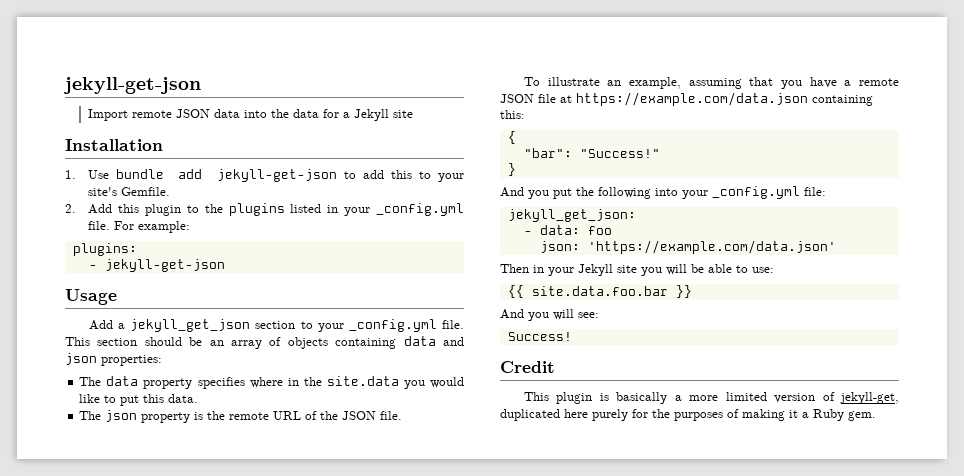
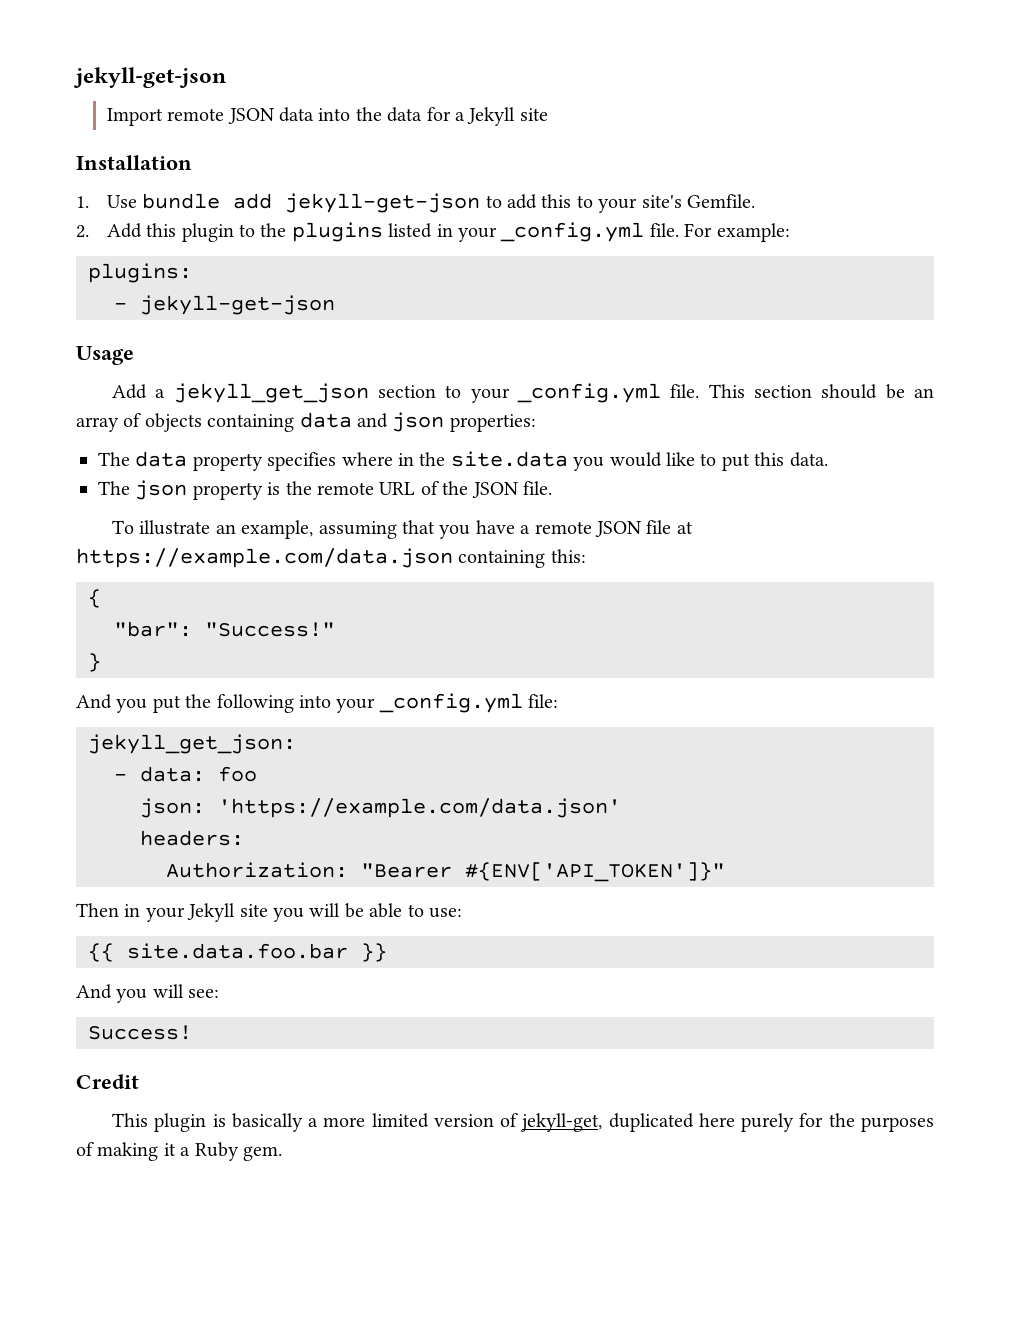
+ headers:
+ Authorization: "Bearer #{ENV['API_TOKEN']}"

